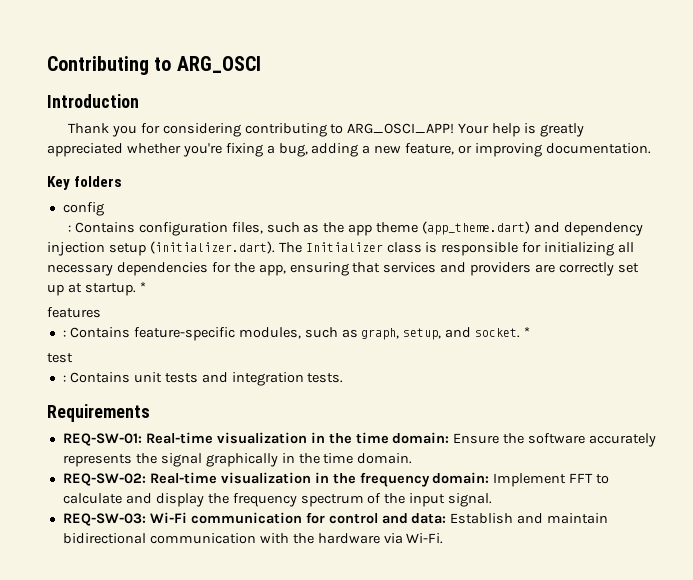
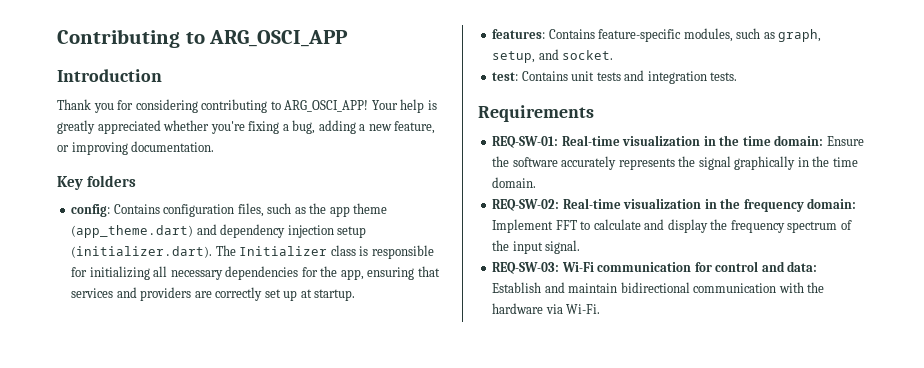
- Contributing to ARG_OSCI
+ Contributing to ARG_OSCI_APP
- config
- : Contains configuration files, such as the app theme (app_theme.dart) and dependency injection setup (initializer.dart). The Initializer class is responsible for initializing all necessary dependencies for the app, ensuring that services and providers are correctly set up at startup. *
- features
- : Contains feature-specific modules, such as graph, setup, and socket. *
- test
- : Contains unit tests and integration tests.
+ config: Contains configuration files, such as the app theme (app_theme.dart) and dependency injection setup (initializer.dart). The Initializer class is responsible for initializing all necessary dependencies for the app, ensuring that services and providers are correctly set up at startup.
+ features: Contains feature-specific modules, such as graph, setup, and socket.
+ test: Contains unit tests and integration tests.

